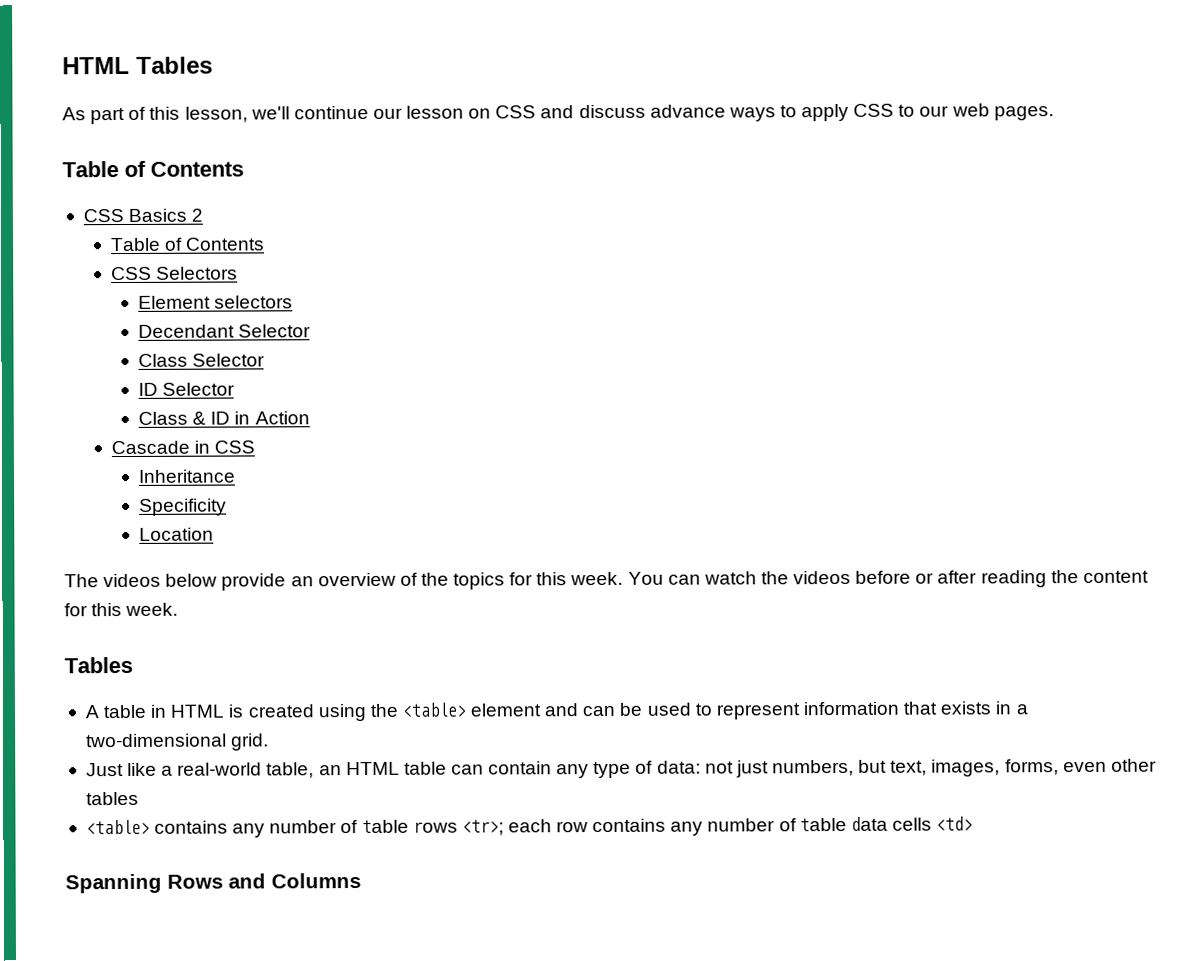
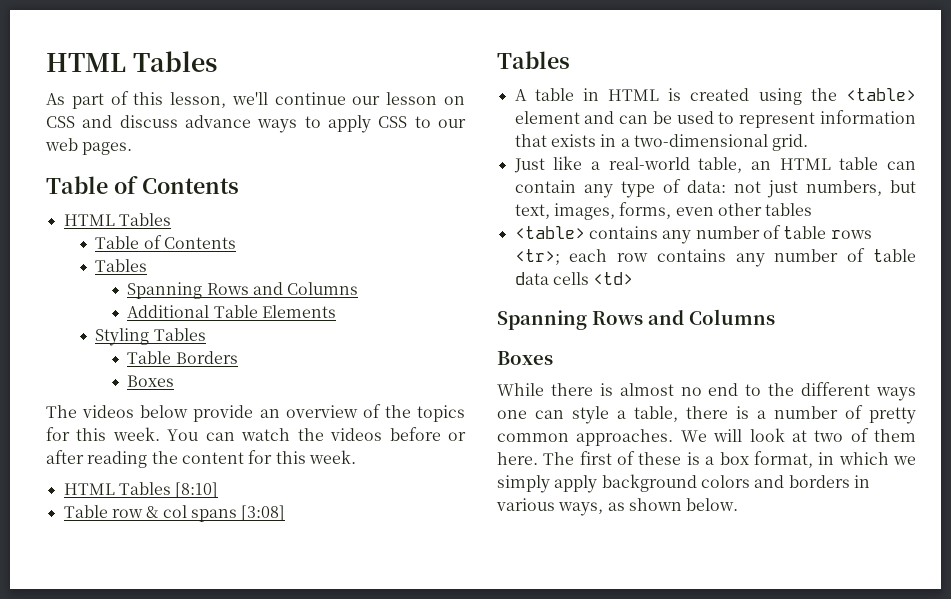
  As part of this lesson, we'll continue our lesson on CSS and discuss advance ways to apply CSS to our web pages.
  Table of Contents
- CSS Basics 2
+ HTML Tables
  Table of Contents
- CSS Selectors
- Element selectors
- Decendant Selector
- Class Selector
- ID Selector
- Class & ID in Action
- Cascade in CSS
- Inheritance
- Specificity
- Location
+ Tables
+ Spanning Rows and Columns
+ Additional Table Elements
+ Styling Tables
+ Table Borders
+ Boxes
+ HTML Tables [8:10]
+ Table row & col spans [3:08]
  <table> contains any number of table rows <tr>; each row contains any number of table data cells <td>
  Spanning Rows and Columns
+ Boxes
+ While there is almost no end to the different ways one can style a table, there is a number of pretty common approaches. We will look at two of them here. The first of these is a box format, in which we simply apply background colors and borders in various ways, as shown below.

